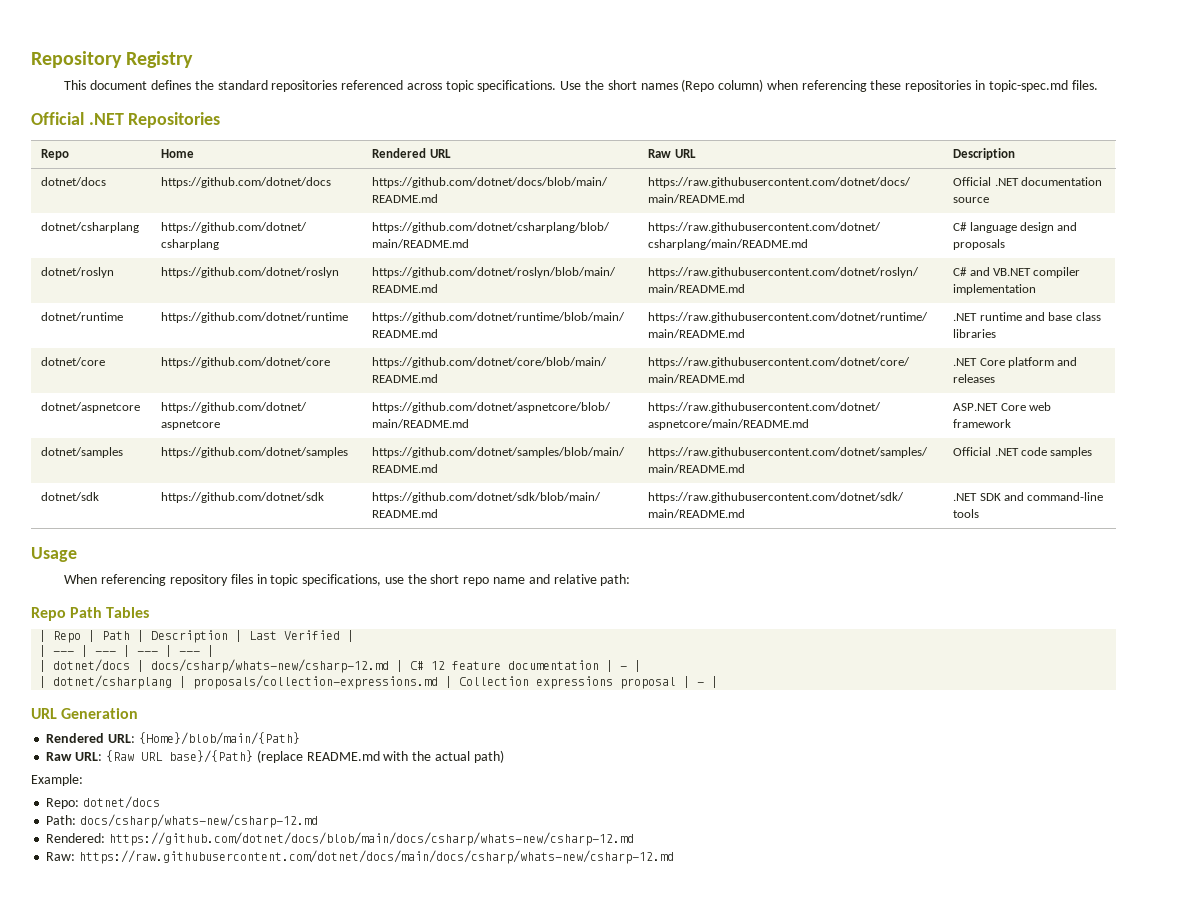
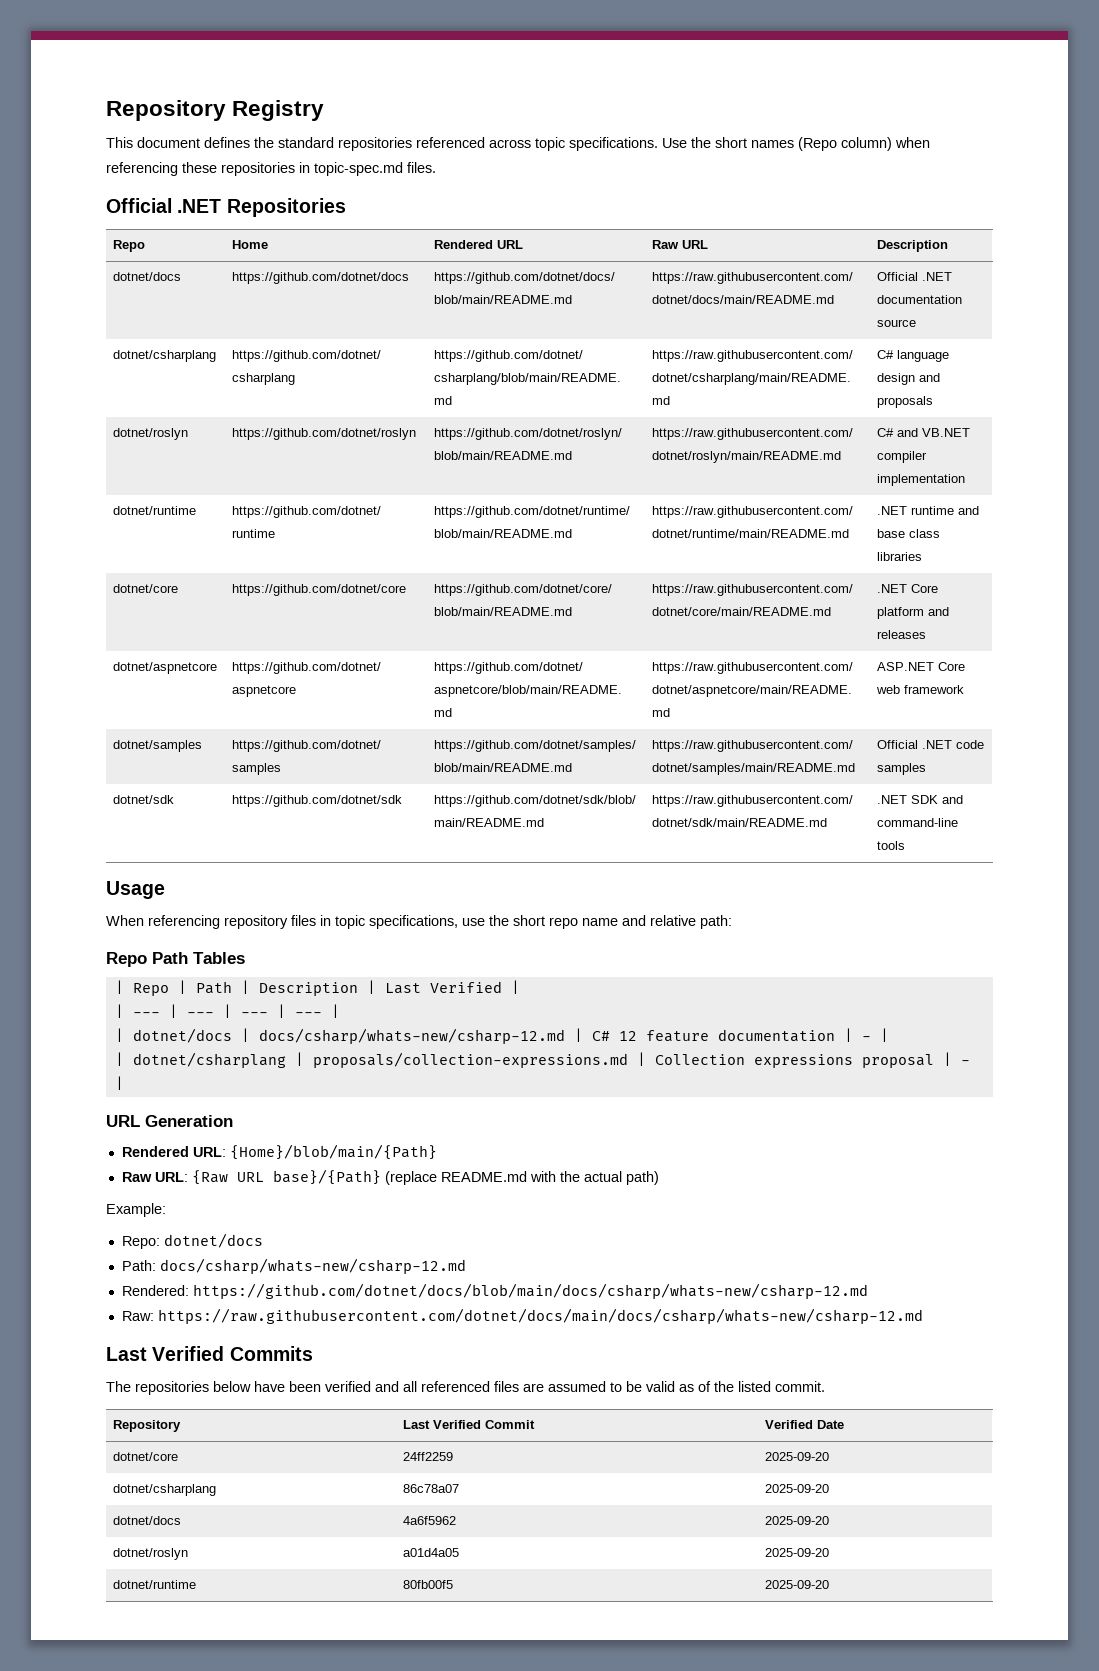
+ Last Verified Commits
+ The repositories below have been verified and all referenced files are assumed to be valid as of the listed commit.
+ Repository | Last Verified Commit | Verified Date
+ dotnet/core | 24ff2259 | 2025-09-20
+ dotnet/csharplang | 86c78a07 | 2025-09-20
+ dotnet/docs | 4a6f5962 | 2025-09-20
+ dotnet/roslyn | a01d4a05 | 2025-09-20
+ dotnet/runtime | 80fb00f5 | 2025-09-20

